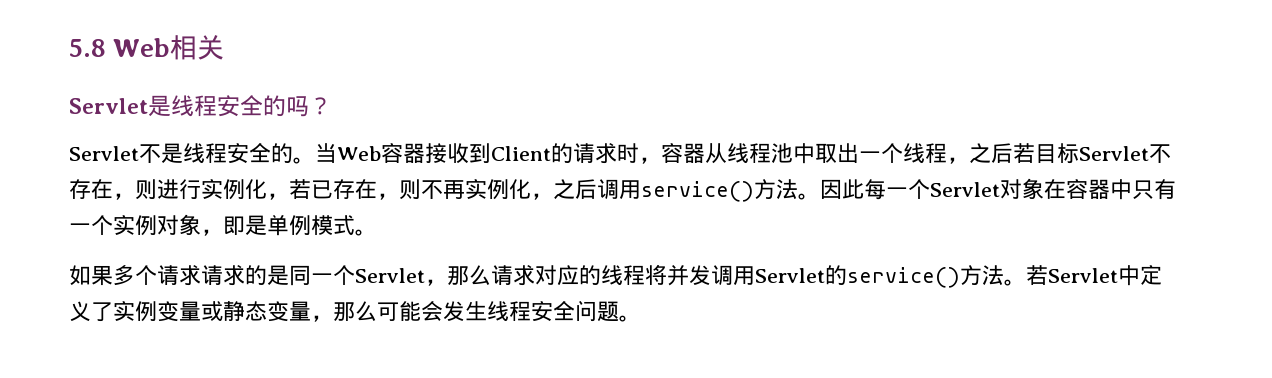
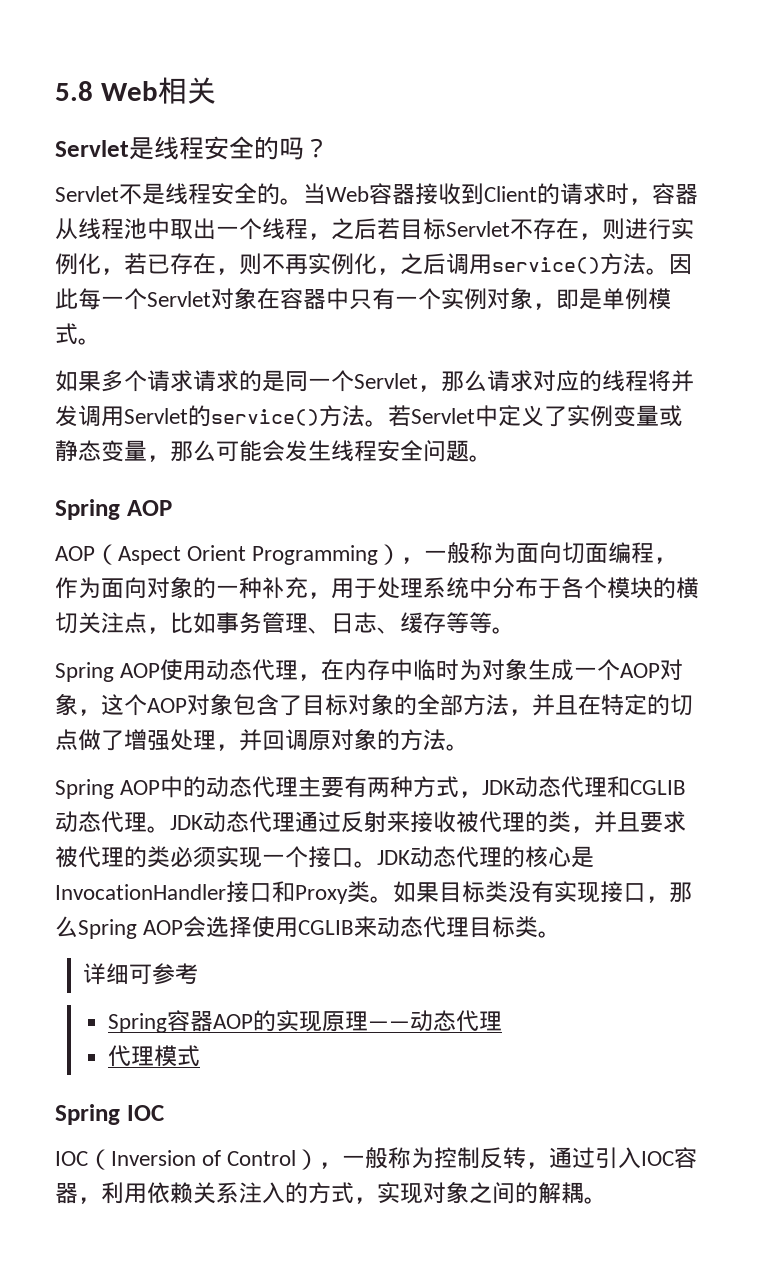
  若Servlet中定义了实例变量或静态变量，那么可能会发生线程安全问题。
+ Spring AOP
+ AOP（Aspect Orient Programming），一般称为面向切面编程，作为面向对象的一种补充，用于处理系统中分布于各个模块的横切关注点，比如事务管理、日志、缓存等等。
+ Spring AOP使用动态代理，在内存中临时为对象生成一个AOP对象，这个AOP对象包含了目标对象的全部方法，并且在特定的切点做了增强处理，并回调原对象的方法。
+ Spring AOP中的动态代理主要有两种方式，JDK动态代理和CGLIB动态代理。JDK动态代理通过反射来接收被代理的类，并且要求被代理的类必须实现一个接口。JDK动态代理的核心是InvocationHandler接口和Proxy类。如果目标类没有实现接口，那么Spring AOP会选择使用CGLIB来动态代理目标类。
+ 详细可参考
+ Spring容器AOP的实现原理——动态代理
+ 代理模式
+ Spring IOC
+ IOC（Inversion of Control），一般称为控制反转，通过引入IOC容器，利用依赖关系注入的方式，实现对象之间的解耦。

